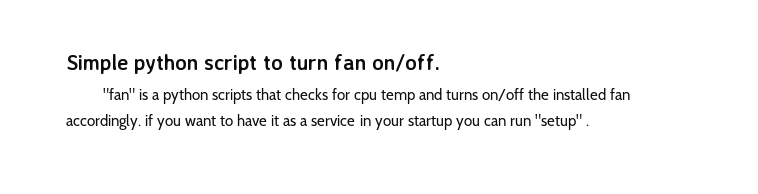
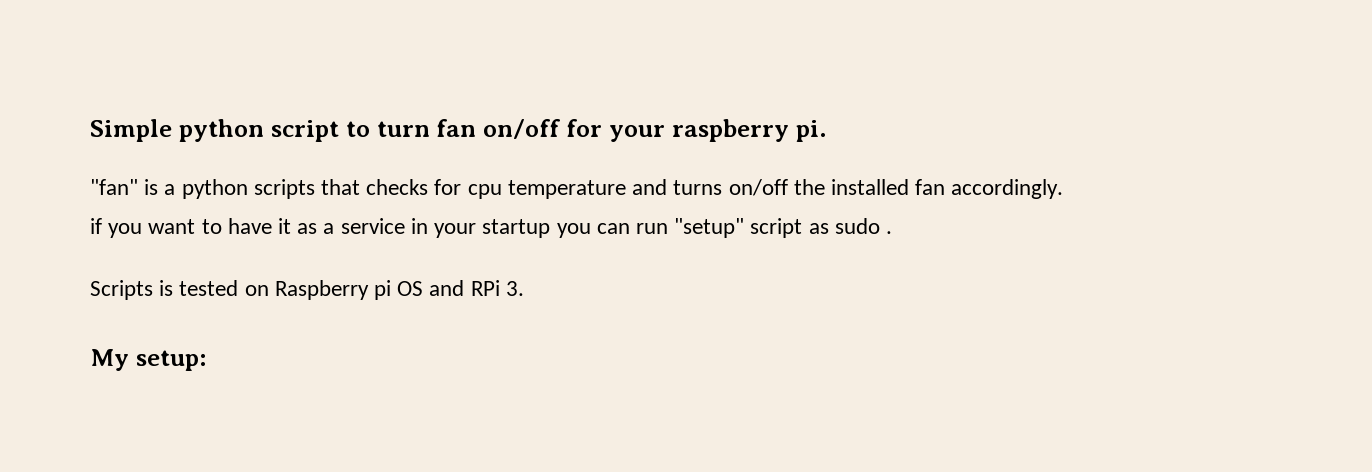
- Simple python script to turn fan on/off.
+ Simple python script to turn fan on/off for your raspberry pi.
- "fan" is a python scripts that checks for cpu temp and turns on/off the installed fan accordingly. if you want to have it as a service in your startup you can run "setup" .
+ "fan" is a python scripts that checks for cpu temperature and turns on/off the installed fan accordingly.
+ if you want to have it as a service in your startup you can run "setup" script as sudo .
+ Scripts is tested on Raspberry pi OS and RPi 3.
+ My setup:

